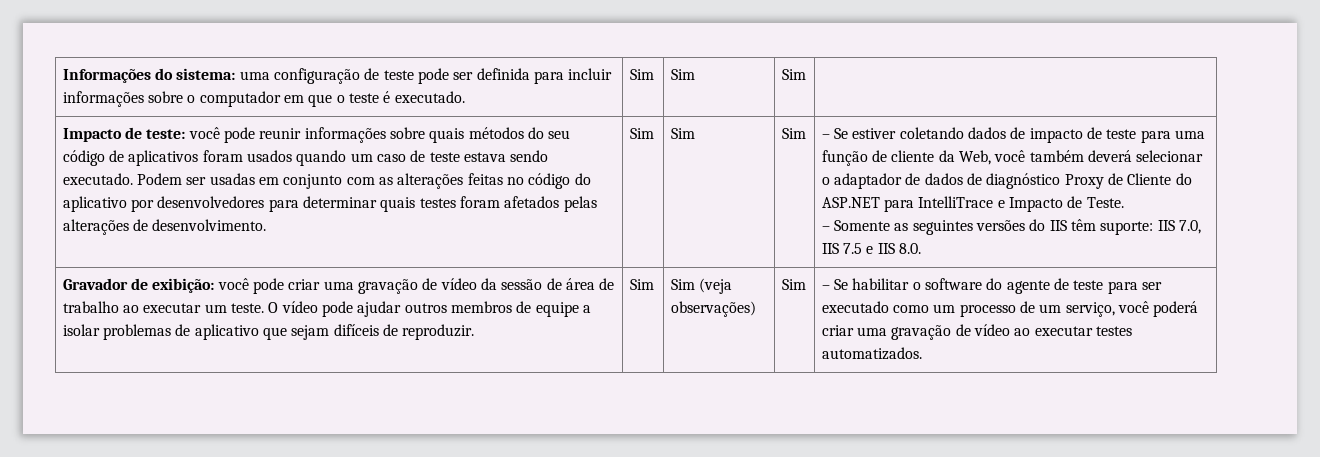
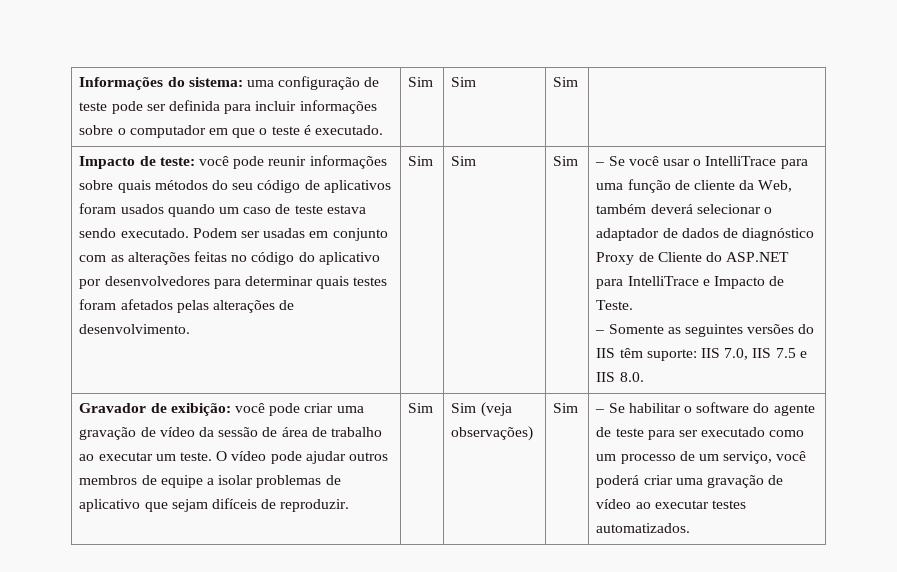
- – Se estiver coletando dados de impacto de teste para uma função de cliente da Web, você também deverá selecionar o adaptador de dados de diagnóstico Proxy de Cliente do ASP.NET para IntelliTrace e Impacto de Teste.
+ – Se você usar o IntelliTrace para uma função de cliente da Web, também deverá selecionar o adaptador de dados de diagnóstico Proxy de Cliente do ASP.NET para IntelliTrace e Impacto de Teste.

